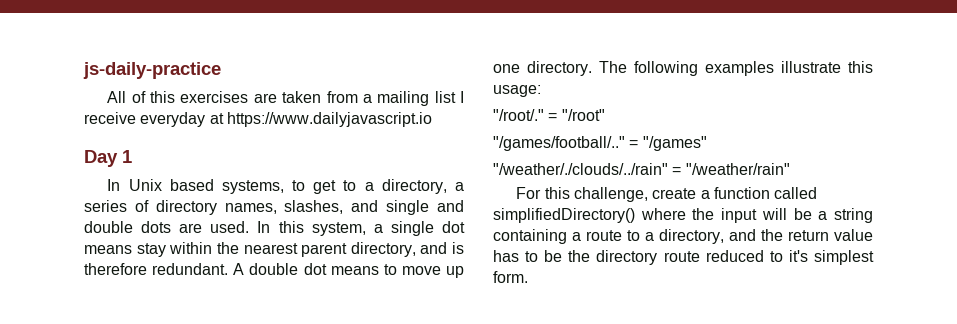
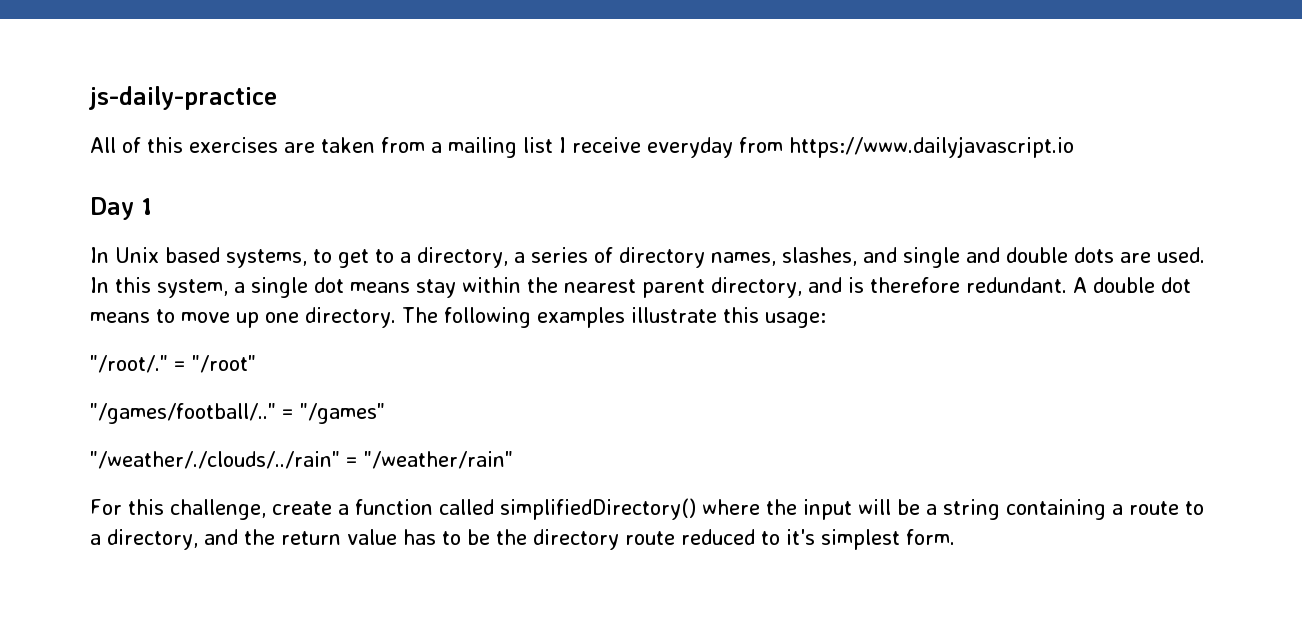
- All of this exercises are taken from a mailing list I receive everyday at https://www.dailyjavascript.io
+ All of this exercises are taken from a mailing list I receive everyday from https://www.dailyjavascript.io

